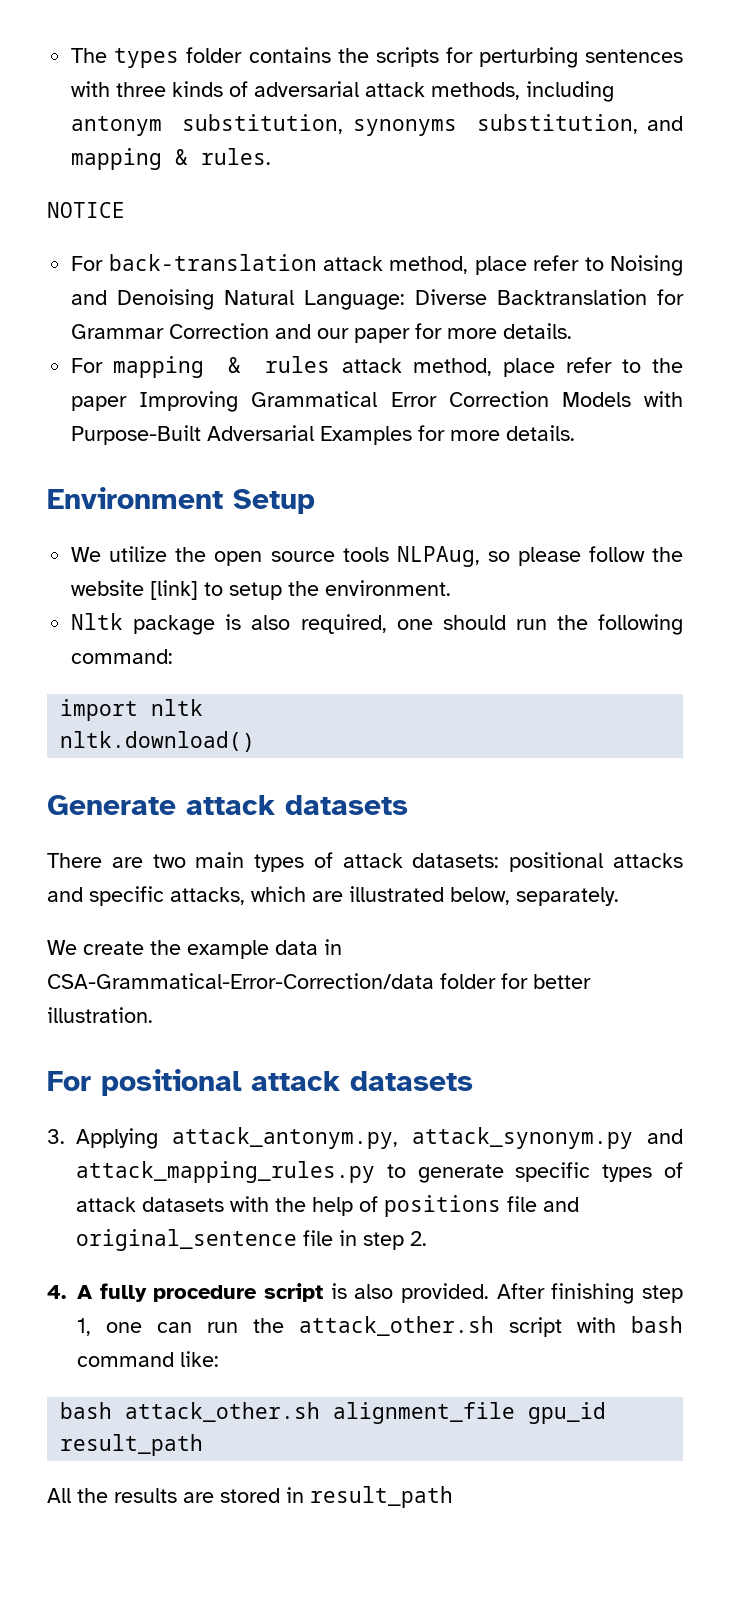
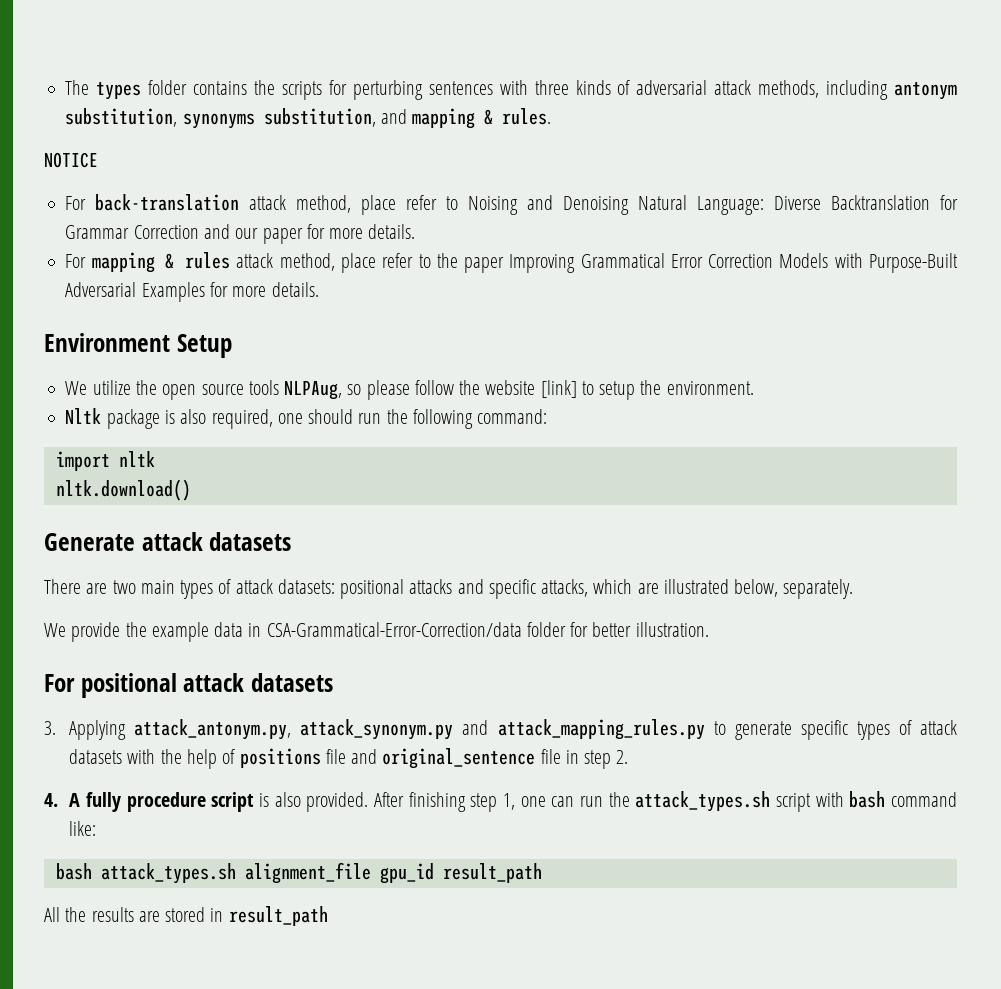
- We create the example data in CSA-Grammatical-Error-Correction/data folder for better illustration.
+ We provide the example data in CSA-Grammatical-Error-Correction/data folder for better illustration.
- After finishing step 1, one can run the attack_other.sh script with bash command like:
+ After finishing step 1, one can run the attack_types.sh script with bash command like:
- bash attack_other.sh alignment_file gpu_id result_path
+ bash attack_types.sh alignment_file gpu_id result_path

